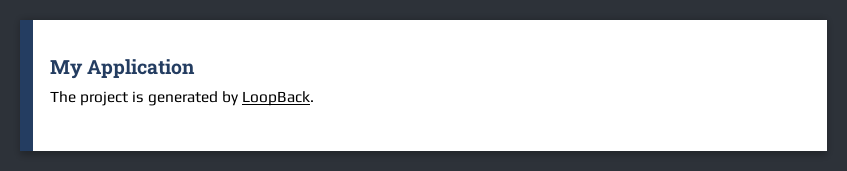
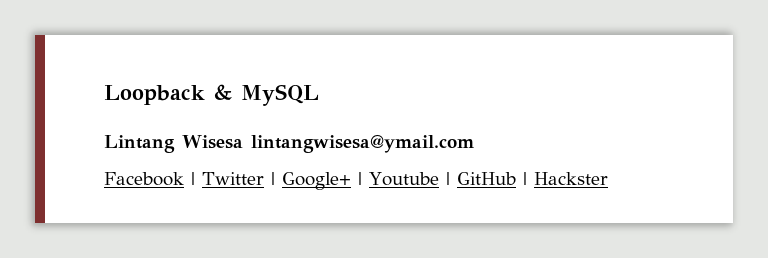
- My Application
- The project is generated by LoopBack.
+ Loopback & MySQL
+ Lintang Wisesa lintangwisesa@ymail.com
+ Facebook | Twitter | Google+ | Youtube | GitHub | Hackster

